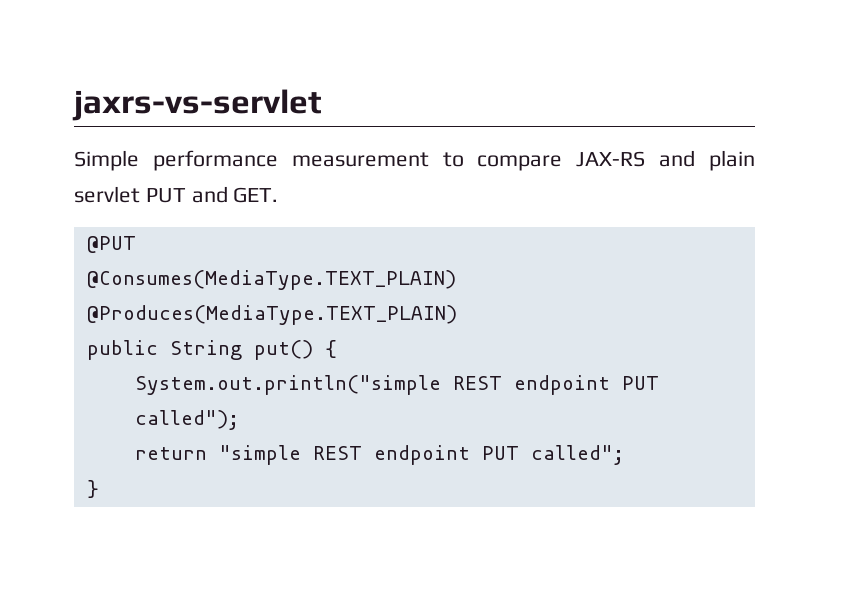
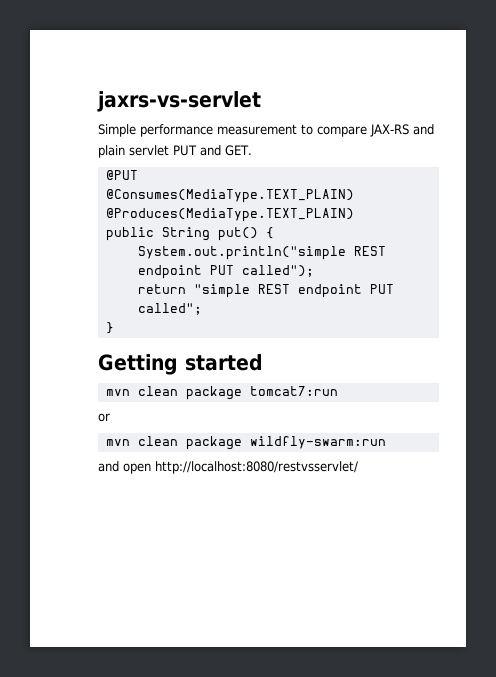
+ Getting started
+ mvn clean package tomcat7:run
+ or
+ mvn clean package wildfly-swarm:run
+ and open http://localhost:8080/restvsservlet/

